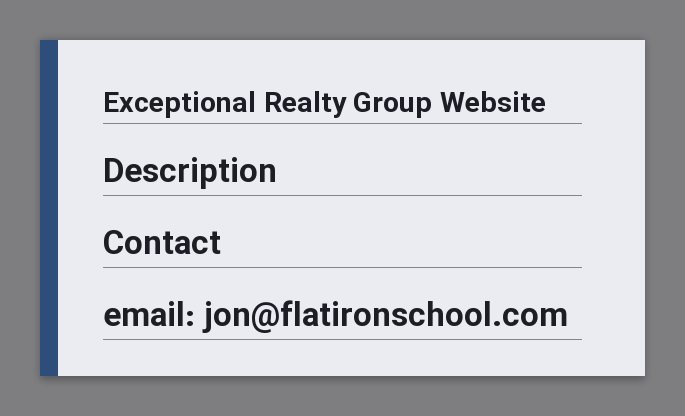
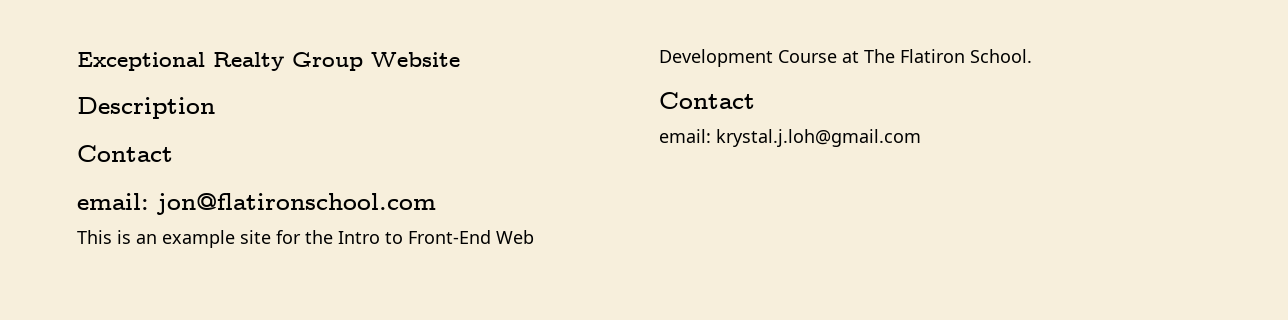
+ This is an example site for the Intro to Front-End Web Development Course at The Flatiron School.
+ Contact
+ email: krystal.j.loh@gmail.com

